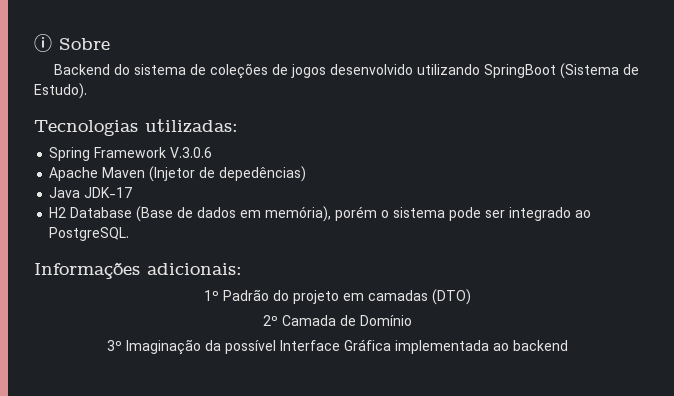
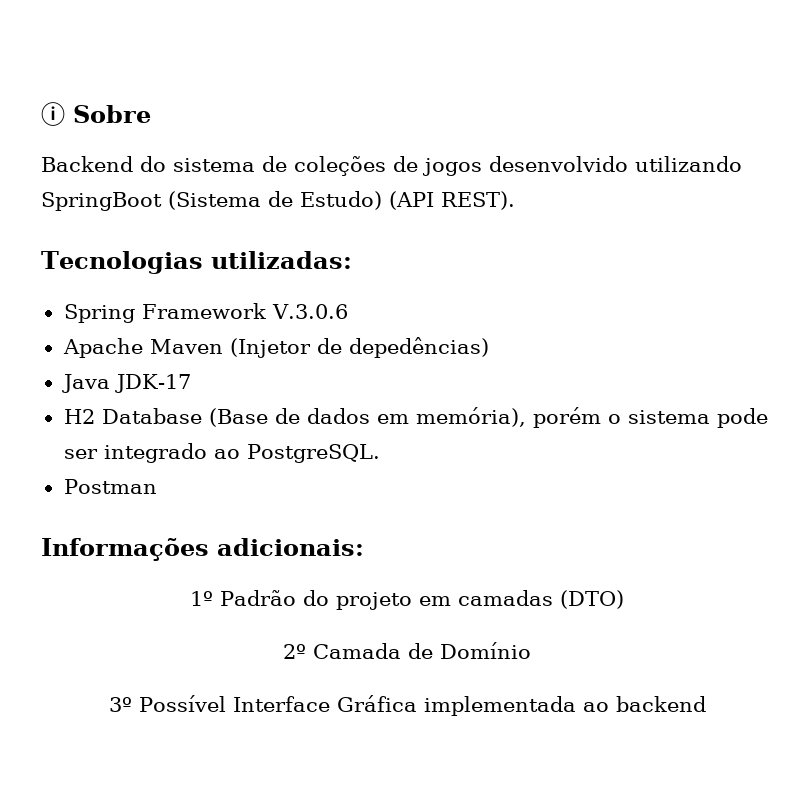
- Backend do sistema de coleções de jogos desenvolvido utilizando SpringBoot (Sistema de Estudo).
+ Backend do sistema de coleções de jogos desenvolvido utilizando SpringBoot (Sistema de Estudo) (API REST).
+ Postman
- 3º Imaginação da possível Interface Gráfica implementada ao backend
+ 3º Possível Interface Gráfica implementada ao backend

